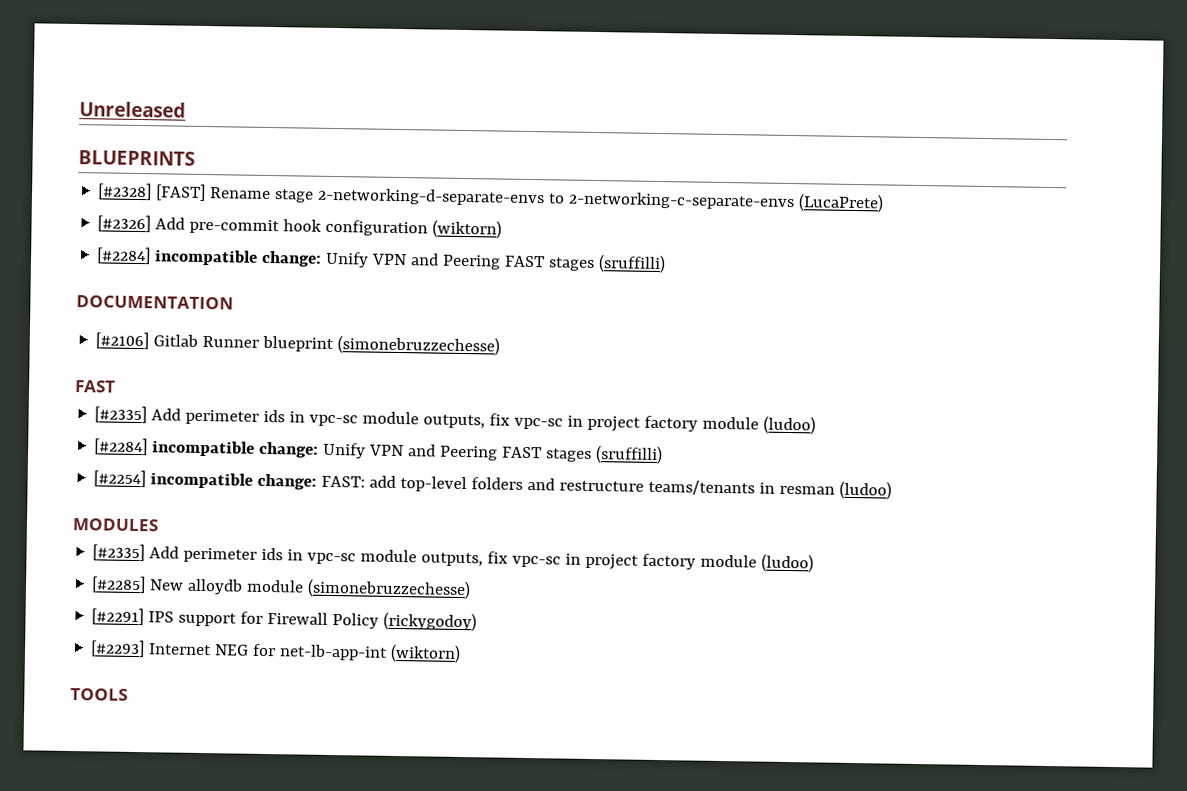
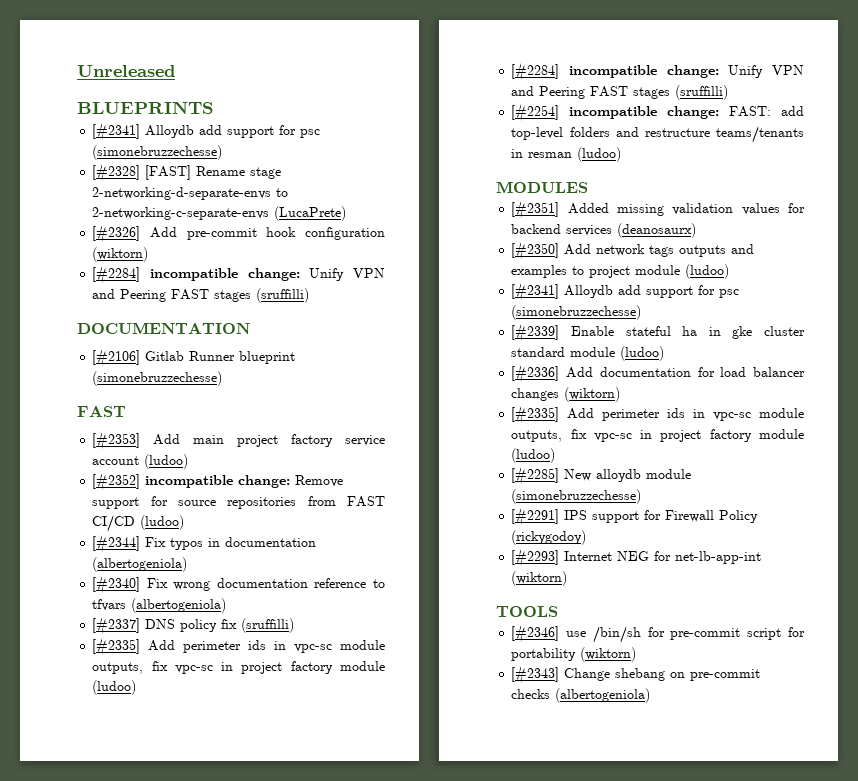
  BLUEPRINTS
+ [#2341] Alloydb add support for psc (simonebruzzechesse)
+ [#2353] Add main project factory service account (ludoo)
+ [#2352] incompatible change: Remove support for source repositories from FAST CI/CD (ludoo)
+ [#2344] Fix typos in documentation (albertogeniola)
+ [#2340] Fix wrong documentation reference to tfvars (albertogeniola)
+ [#2337] DNS policy fix (sruffilli)
+ [#2351] Added missing validation values for backend services (deanosaurx)
+ [#2350] Add network tags outputs and examples to project module (ludoo)
+ [#2341] Alloydb add support for psc (simonebruzzechesse)
+ [#2339] Enable stateful ha in gke cluster standard module (ludoo)
+ [#2336] Add documentation for load balancer changes (wiktorn)
+ [#2346] use /bin/sh for pre-commit script for portability (wiktorn)
+ [#2343] Change shebang on pre-commit checks (albertogeniola)

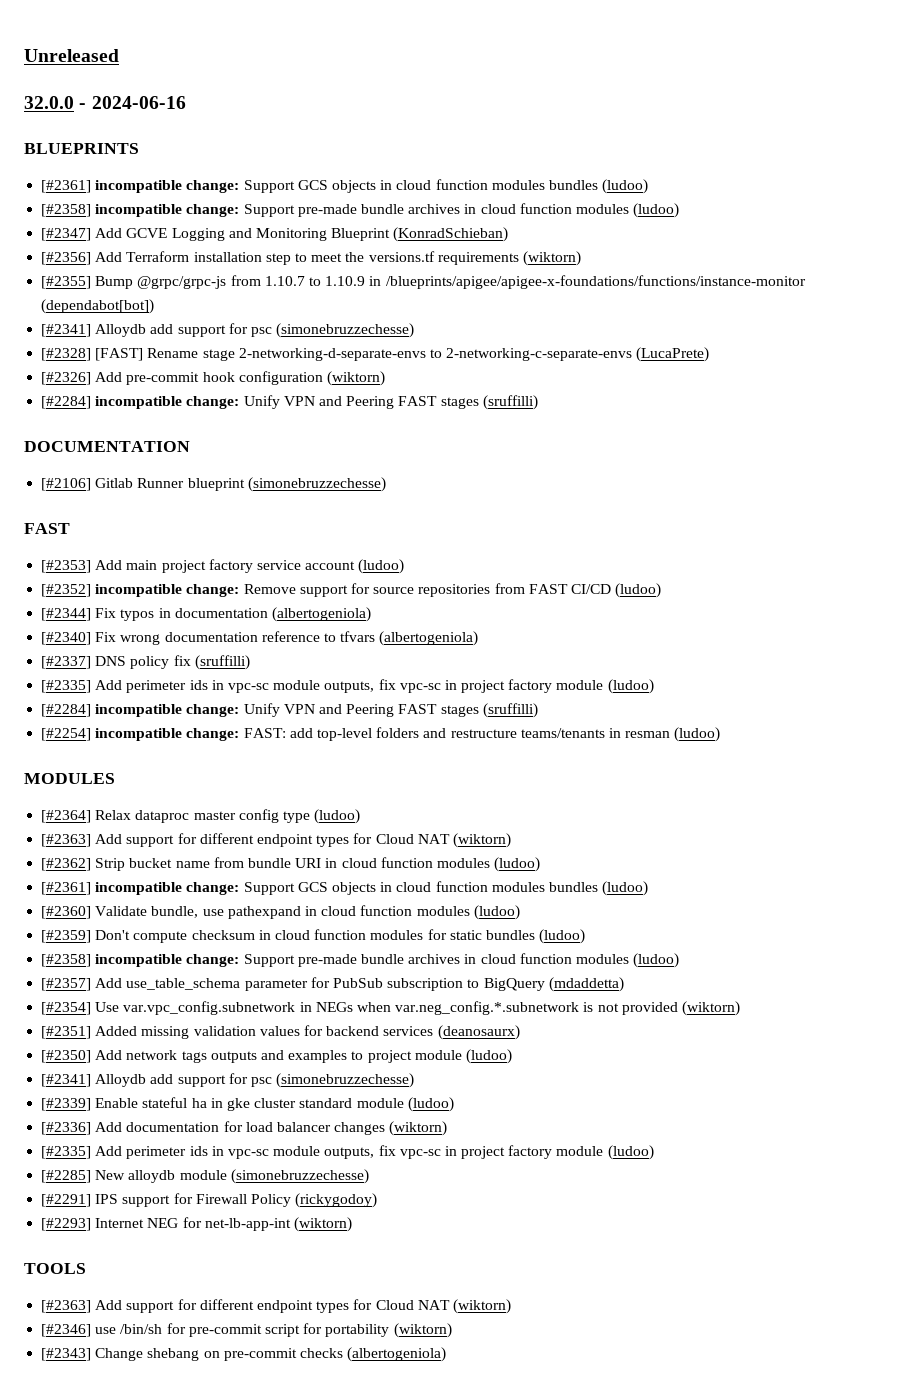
+ 32.0.0 - 2024-06-16
  BLUEPRINTS
+ [#2361] incompatible change: Support GCS objects in cloud function modules bundles (ludoo)
+ [#2358] incompatible change: Support pre-made bundle archives in cloud function modules (ludoo)
+ [#2347] Add GCVE Logging and Monitoring Blueprint (KonradSchieban)
+ [#2356] Add Terraform installation step to meet the versions.tf requirements (wiktorn)
+ [#2355] Bump @grpc/grpc-js from 1.10.7 to 1.10.9 in /blueprints/apigee/apigee-x-foundations/functions/instance-monitor (dependabot[bot])
+ [#2364] Relax dataproc master config type (ludoo)
+ [#2363] Add support for different endpoint types for Cloud NAT (wiktorn)
+ [#2362] Strip bucket name from bundle URI in cloud function modules (ludoo)
+ [#2361] incompatible change: Support GCS objects in cloud function modules bundles (ludoo)
+ [#2360] Validate bundle, use pathexpand in cloud function modules (ludoo)
+ [#2359] Don't compute checksum in cloud function modules for static bundles (ludoo)
+ [#2358] incompatible change: Support pre-made bundle archives in cloud function modules (ludoo)
+ [#2357] Add use_table_schema parameter for PubSub subscription to BigQuery (mdaddetta)
+ [#2354] Use var.vpc_config.subnetwork in NEGs when var.neg_config.*.subnetwork is not provided (wiktorn)
  TOOLS
+ [#2363] Add support for different endpoint types for Cloud NAT (wiktorn)

